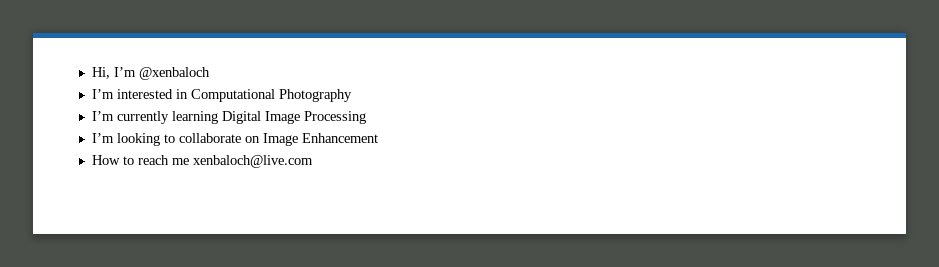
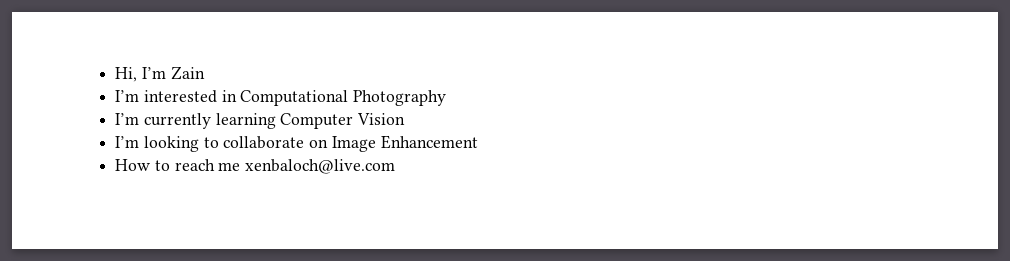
- Hi, I’m @xenbaloch
+ Hi, I’m Zain
- I’m currently learning Digital Image Processing
+ I’m currently learning Computer Vision

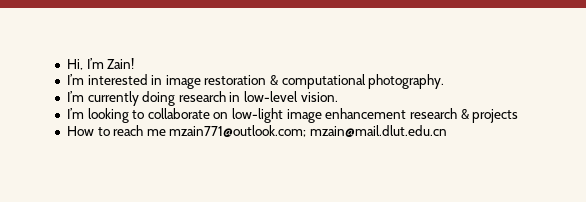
- Hi, I’m Zain
+ Hi, I’m Zain!
- I’m interested in Computational Photography
- I’m currently learning Computer Vision
+ I’m interested in image restoration & computational photography.
+ I’m currently doing research in low-level vision.
- I’m looking to collaborate on Image Enhancement
+ I’m looking to collaborate on low-light image enhancement research & projects
- How to reach me xenbaloch@live.com
+ How to reach me mzain771@outlook.com; mzain@mail.dlut.edu.cn

